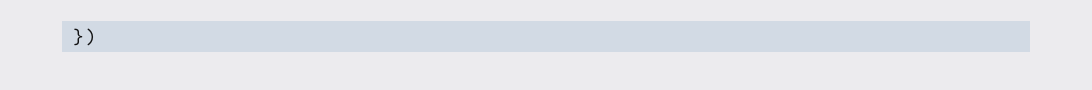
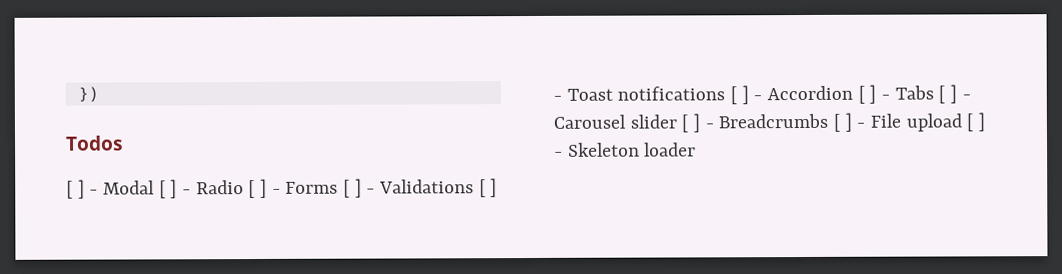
+ Todos
+ [ ] - Modal [ ] - Radio [ ] - Forms [ ] - Validations [ ] - Toast notifications [ ] - Accordion [ ] - Tabs [ ] - Carousel slider [ ] - Breadcrumbs [ ] - File upload [ ] - Skeleton loader

